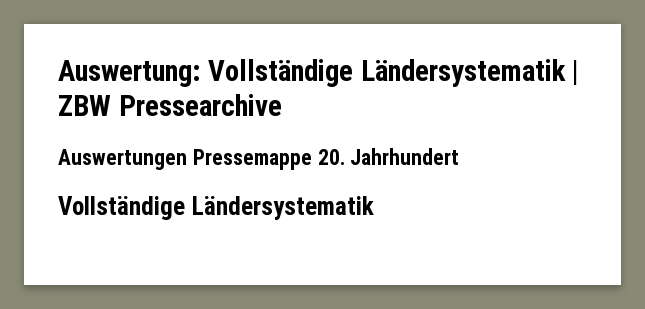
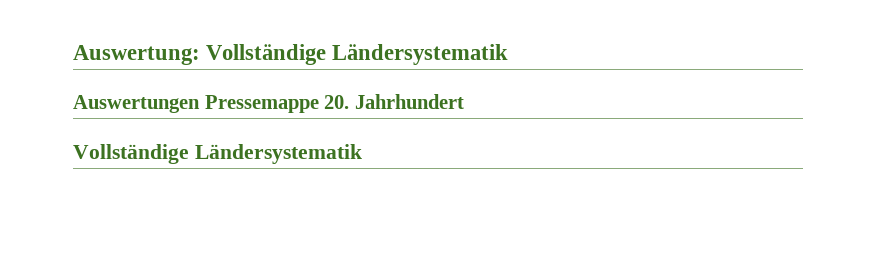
- Auswertung: Vollständige Ländersystematik | ZBW Pressearchive
+ Auswertung: Vollständige Ländersystematik

